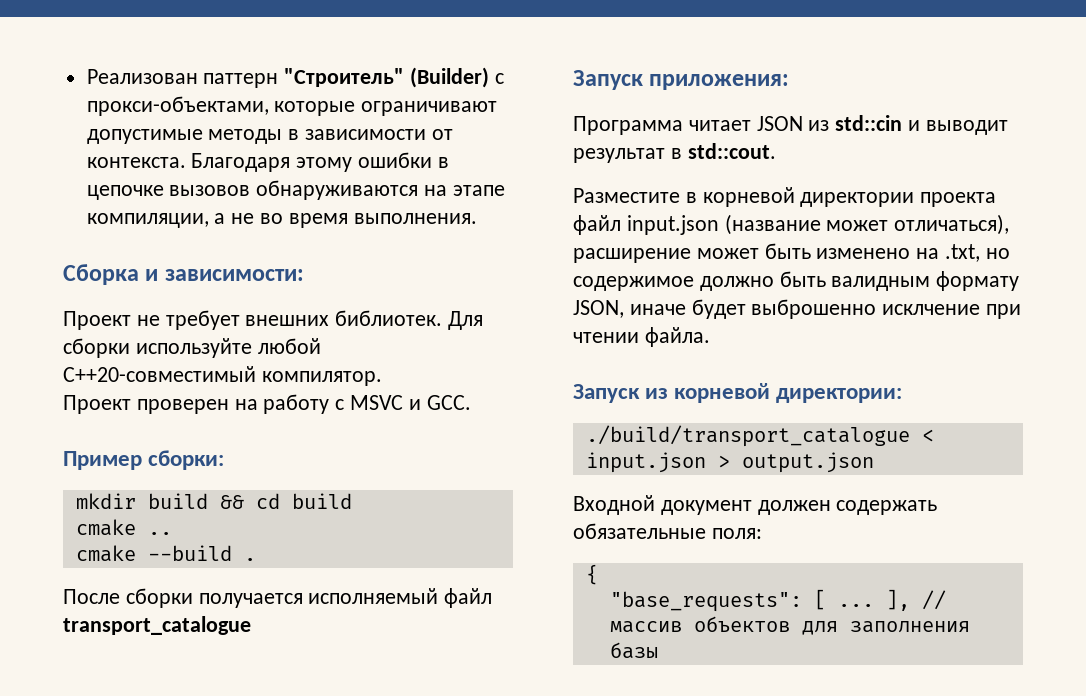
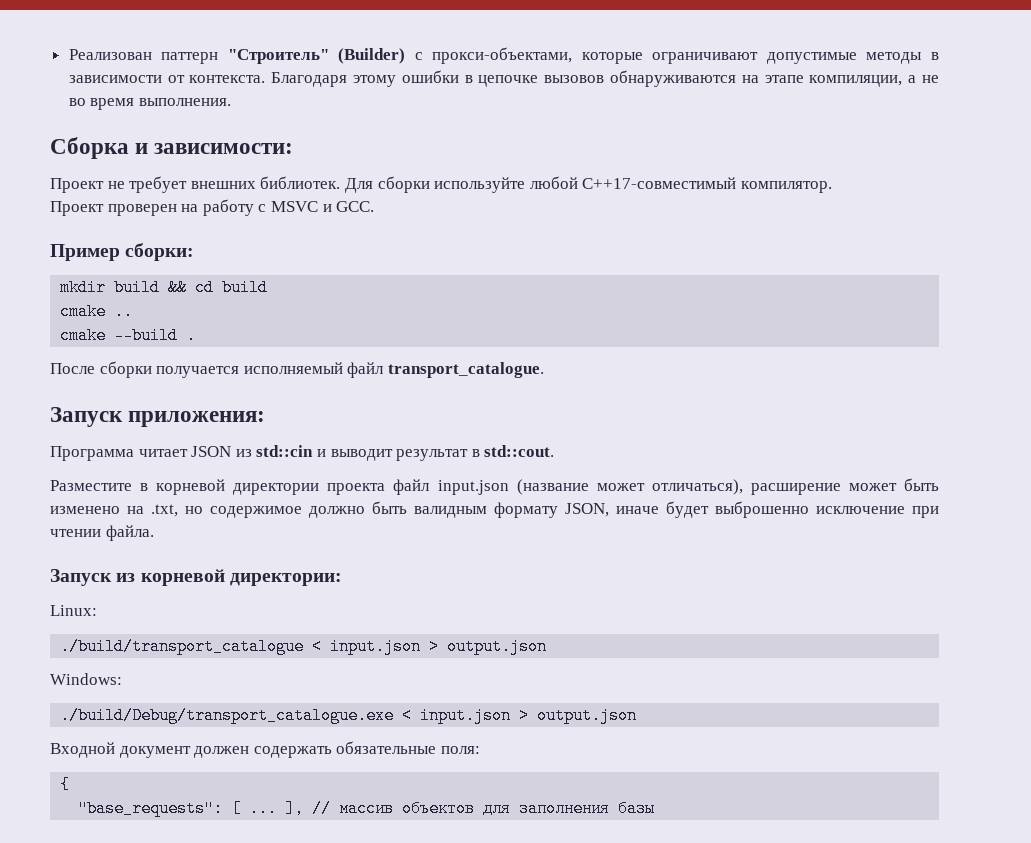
- Для сборки используйте любой С++20-совместимый компилятор.
+ Для сборки используйте любой С++17-совместимый компилятор.
- После сборки получается исполняемый файл transport_catalogue
+ После сборки получается исполняемый файл transport_catalogue.
- Разместите в корневой директории проекта файл input.json (название может отличаться), расширение может быть изменено на .txt, но содержимое должно быть валидным формату JSON, иначе будет выброшенно исклчение при чтении файла.
+ Разместите в корневой директории проекта файл input.json (название может отличаться), расширение может быть изменено на .txt, но содержимое должно быть валидным формату JSON, иначе будет выброшенно исключение при чтении файла.
+ Linux:
+ Windows:
+ ./build/Debug/transport_catalogue.exe < input.json > output.json

